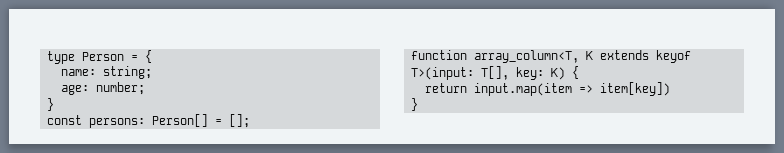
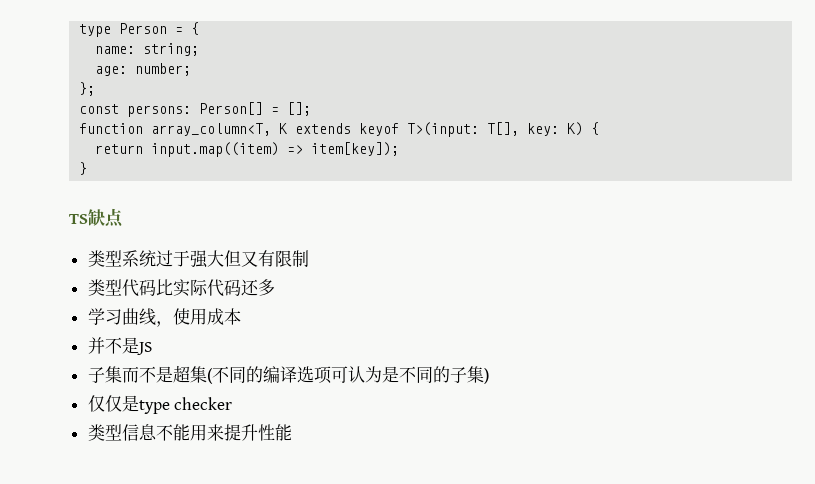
  age: number;
- }
+ };
- return input.map(item => item[key])
+ return input.map((item) => item[key]);
  }
+ TS缺点
+ 类型系统过于强大但又有限制
+ 类型代码比实际代码还多
+ 学习曲线，使用成本
+ 并不是JS
+ 子集而不是超集(不同的编译选项可认为是不同的子集)
+ 仅仅是type checker
+ 类型信息不能用来提升性能

